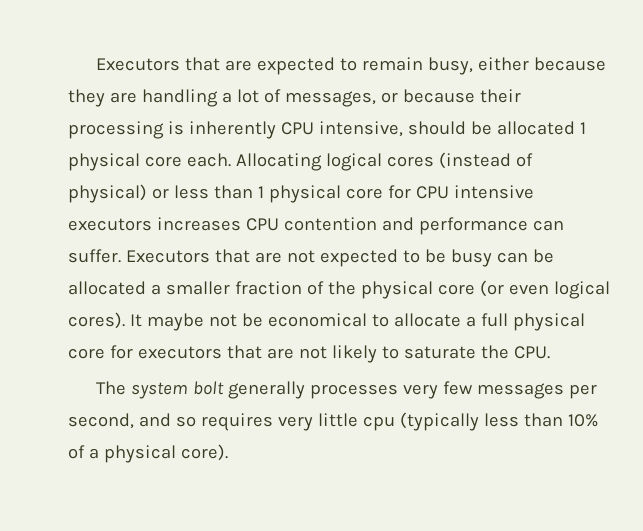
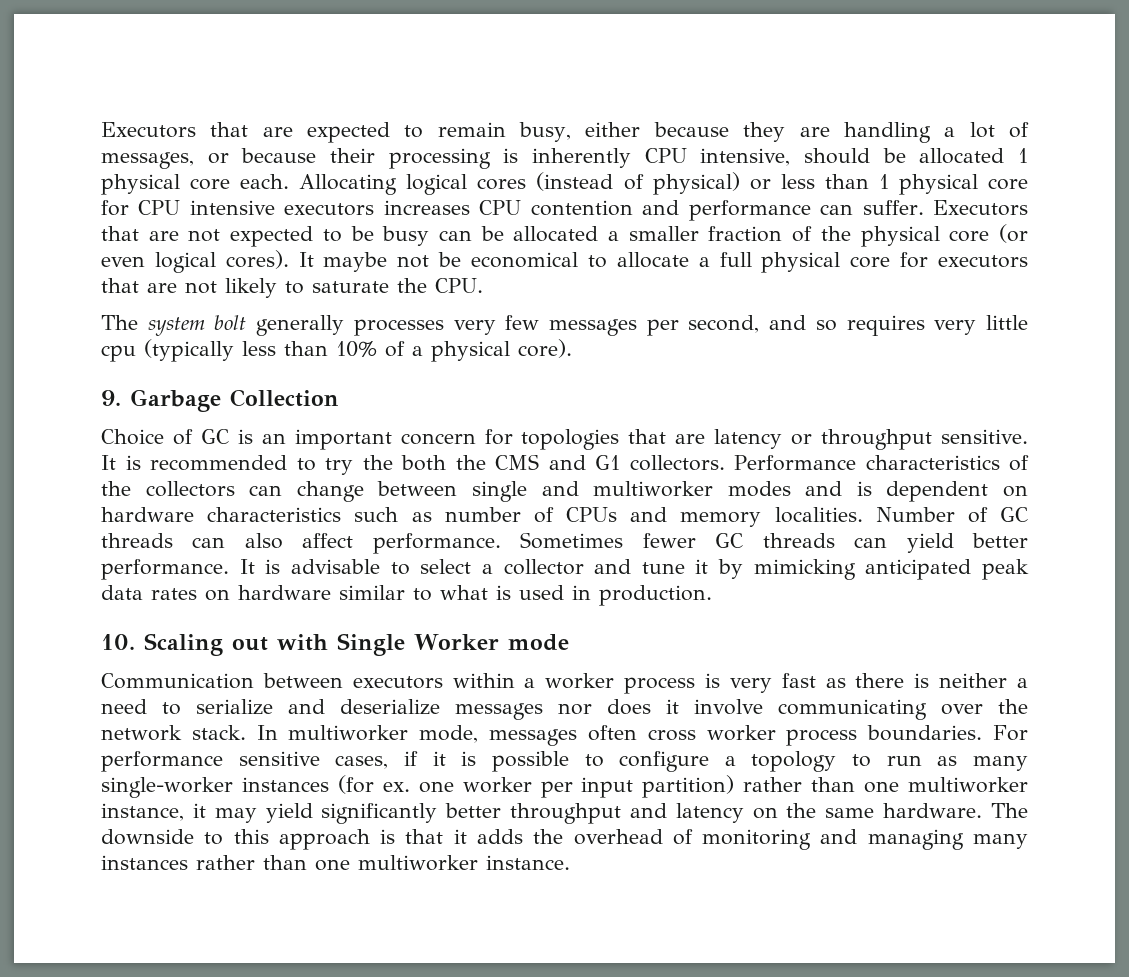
+ 9. Garbage Collection
+ Choice of GC is an important concern for topologies that are latency or throughput sensitive. It is recommended to try the both the CMS and G1 collectors. Performance characteristics of the collectors can change between single and multiworker modes and is dependent on hardware characteristics such as number of CPUs and memory localities. Number of GC threads can also affect performance. Sometimes fewer GC threads can yield better performance. It is advisable to select a collector and tune it by mimicking anticipated peak data rates on hardware similar to what is used in production.
+ 10. Scaling out with Single Worker mode
+ Communication between executors within a worker process is very fast as there is neither a need to serialize and deserialize messages nor does it involve communicating over the network stack. In multiworker mode, messages often cross worker process boundaries. For performance sensitive cases, if it is possible to configure a topology to run as many single-worker instances (for ex. one worker per input partition) rather than one multiworker instance, it may yield significantly better throughput and latency on the same hardware. The downside to this approach is that it adds the overhead of monitoring and managing many instances rather than one multiworker instance.

